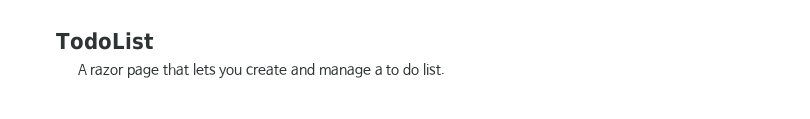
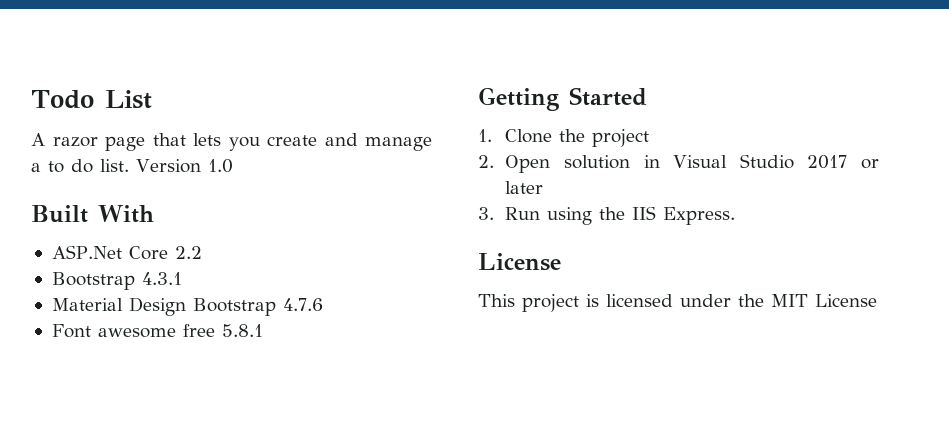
- TodoList
+ Todo List
+ Version 1.0
+ Built With
+ ASP.Net Core 2.2
+ Bootstrap 4.3.1
+ Material Design Bootstrap 4.7.6
+ Font awesome free 5.8.1
+ Getting Started
+ 1. Clone the project
+ 2. Open solution in Visual Studio 2017 or later
+ 3. Run using the IIS Express.
+ License
+ This project is licensed under the MIT License

